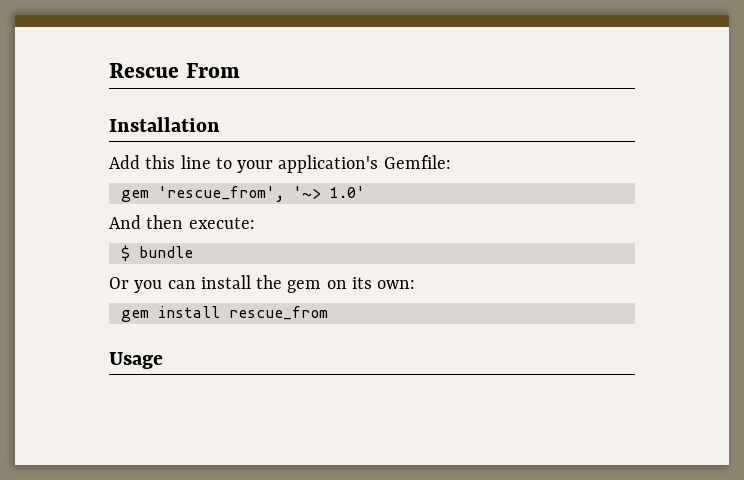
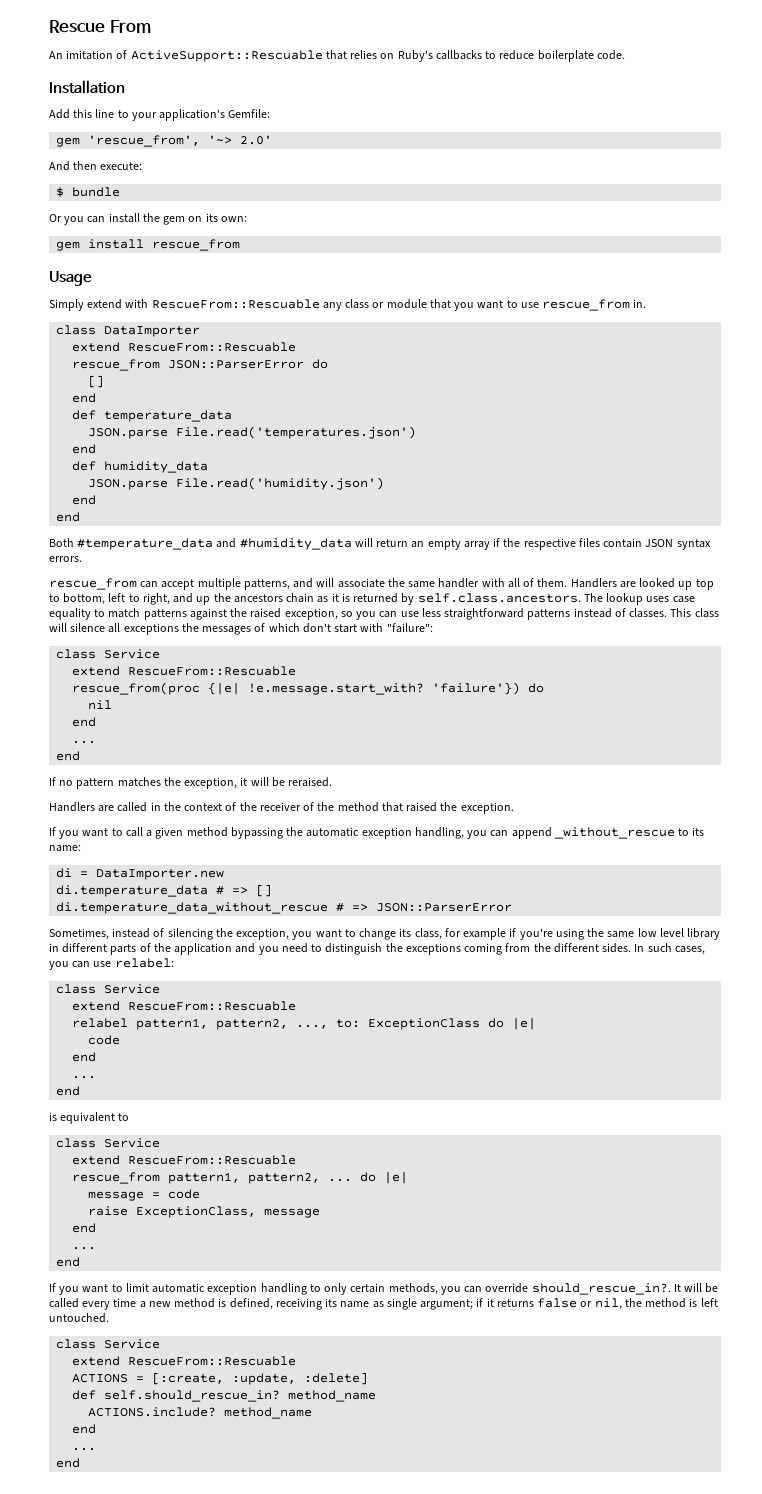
+ An imitation of ActiveSupport::Rescuable that relies on Ruby's callbacks to reduce boilerplate code.
- gem 'rescue_from', '~> 1.0'
+ gem 'rescue_from', '~> 2.0'
+ Simply extend with RescueFrom::Rescuable any class or module that you want to use rescue_from in.
+ class DataImporter
+ extend RescueFrom::Rescuable
+ rescue_from JSON::ParserError do
+ []
+ end
+ def temperature_data
+ JSON.parse File.read('temperatures.json')
+ end
+ def humidity_data
+ JSON.parse File.read('humidity.json')
+ end
+ end
+ Both #temperature_data and #humidity_data will return an empty array if the respective files contain JSON syntax errors.
+ rescue_from can accept multiple patterns, and will associate the same handler with all of them. Handlers are looked up top to bottom, left to right, and up the ancestors chain as it is returned by self.class.ancestors. The lookup uses case equality to match patterns against the raised exception, so you can use less straightforward patterns instead of classes. This class will silence all exceptions the messages of which don't start with "failure":
+ class Service
+ extend RescueFrom::Rescuable
+ rescue_from(proc {|e| !e.message.start_with? 'failure'}) do
+ nil
+ end
+ ...
+ end
+ If no pattern matches the exception, it will be reraised.
+ Handlers are called in the context of the receiver of the method that raised the exception.
+ If you want to call a given method bypassing the automatic exception handling, you can append _without_rescue to its name:
+ di = DataImporter.new
+ di.temperature_data # => []
+ di.temperature_data_without_rescue # => JSON::ParserError
+ Sometimes, instead of silencing the exception, you want to change its class, for example if you're using the same low level library in different parts of the application and you need to distinguish the exceptions coming from the different sides. In such cases, you can use relabel:
+ class Service
+ extend RescueFrom::Rescuable
+ relabel pattern1, pattern2, ..., to: ExceptionClass do |e|
+ code
+ end
+ ...
+ end
+ is equivalent to
+ class Service
+ extend RescueFrom::Rescuable
+ rescue_from pattern1, pattern2, ... do |e|
+ message = code
+ raise ExceptionClass, message
+ end
+ ...
+ end
+ If you want to limit automatic exception handling to only certain methods, you can override should_rescue_in?. It will be called every time a new method is defined, receiving its name as single argument; if it returns false or nil, the method is left untouched.
+ class Service
+ extend RescueFrom::Rescuable
+ ACTIONS = [:create, :update, :delete]
+ def self.should_rescue_in? method_name
+ ACTIONS.include? method_name
+ end
+ ...
+ end

